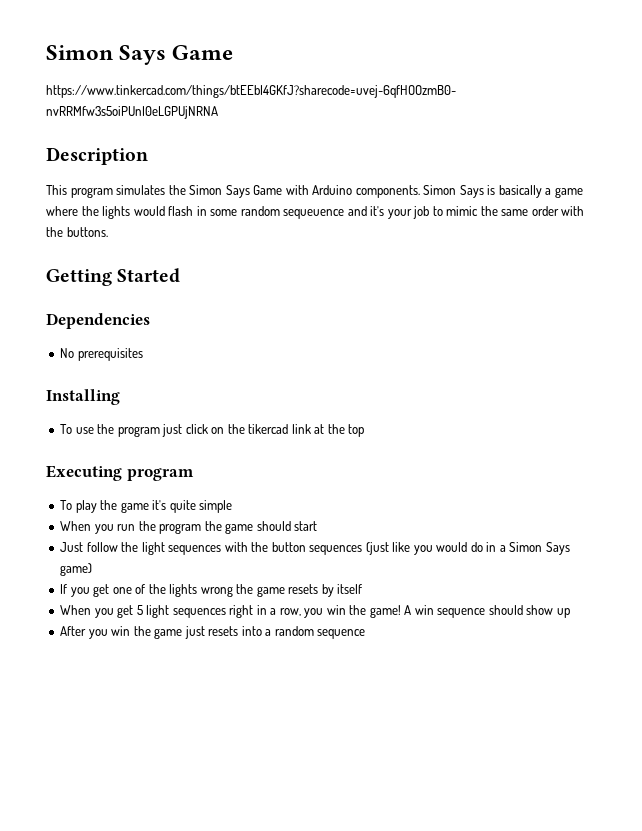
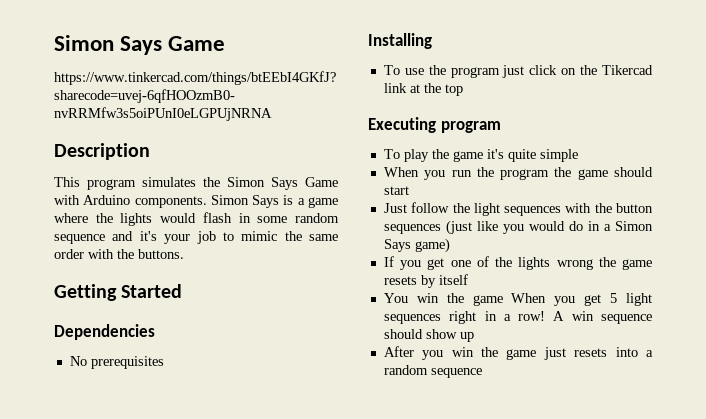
- Simon Says is basically a game where the lights would flash in some random sequeuence and it's your job to mimic the same order with the buttons.
+ Simon Says is a game where the lights would flash in some random sequence and it's your job to mimic the same order with the buttons.
- To use the program just click on the tikercad link at the top
+ To use the program just click on the Tikercad link at the top
- When you get 5 light sequences right in a row, you win the game!
+ You win the game When you get 5 light sequences right in a row!

